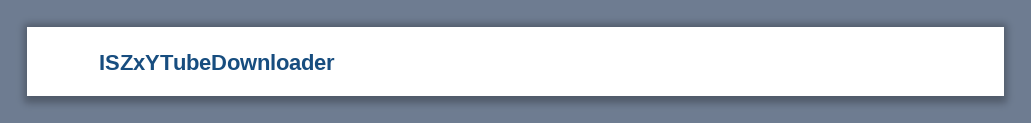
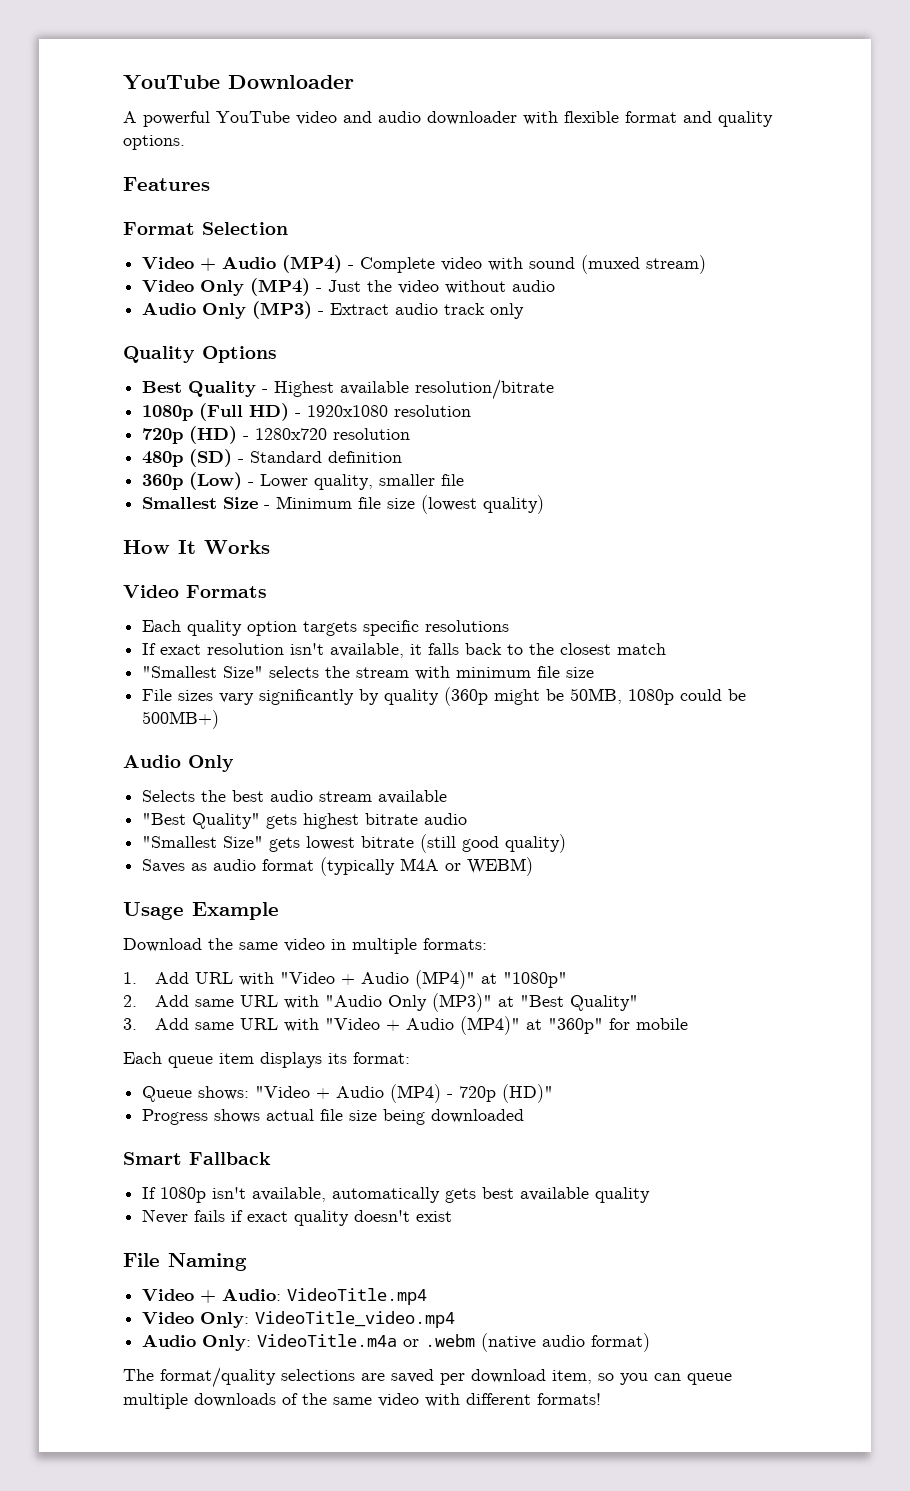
- ISZxYTubeDownloader
+ YouTube Downloader
+ A powerful YouTube video and audio downloader with flexible format and quality options.
+ Features
+ Format Selection
+ Video + Audio (MP4) - Complete video with sound (muxed stream)
+ Video Only (MP4) - Just the video without audio
+ Audio Only (MP3) - Extract audio track only
+ Quality Options
+ Best Quality - Highest available resolution/bitrate
+ 1080p (Full HD) - 1920x1080 resolution
+ 720p (HD) - 1280x720 resolution
+ 480p (SD) - Standard definition
+ 360p (Low) - Lower quality, smaller file
+ Smallest Size - Minimum file size (lowest quality)
+ How It Works
+ Video Formats
+ Each quality option targets specific resolutions
+ If exact resolution isn't available, it falls back to the closest match
+ "Smallest Size" selects the stream with minimum file size
+ File sizes vary significantly by quality (360p might be 50MB, 1080p could be 500MB+)
+ Audio Only
+ Selects the best audio stream available
+ "Best Quality" gets highest bitrate audio
+ "Smallest Size" gets lowest bitrate (still good quality)
+ Saves as audio format (typically M4A or WEBM)
+ Usage Example
+ Download the same video in multiple formats:
+ 1. Add URL with "Video + Audio (MP4)" at "1080p"
+ 2. Add same URL with "Audio Only (MP3)" at "Best Quality"
+ 3. Add same URL with "Video + Audio (MP4)" at "360p" for mobile
+ Each queue item displays its format:
+ Queue shows: "Video + Audio (MP4) - 720p (HD)"
+ Progress shows actual file size being downloaded
+ Smart Fallback
+ If 1080p isn't available, automatically gets best available quality
+ Never fails if exact quality doesn't exist
+ File Naming
+ Video + Audio: VideoTitle.mp4
+ Video Only: VideoTitle_video.mp4
+ Audio Only: VideoTitle.m4a or .webm (native audio format)
+ The format/quality selections are saved per download item, so you can queue multiple downloads of the same video with different formats!

